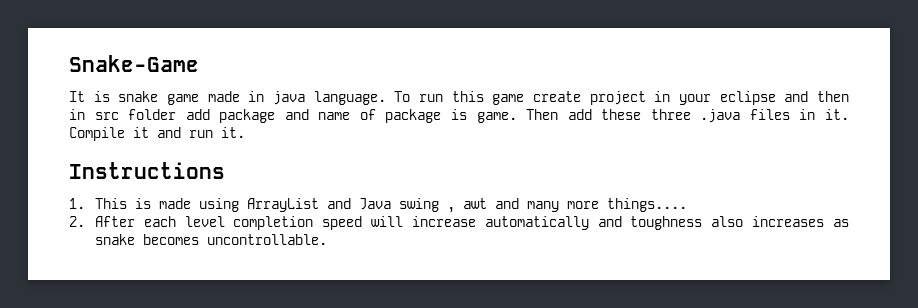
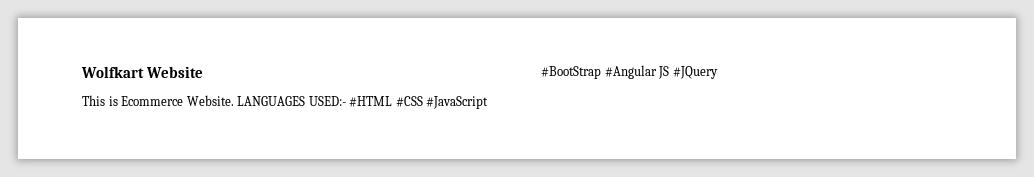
- Snake-Game
- It is snake game made in java language. To run this game create project in your eclipse and then in src folder add package and name of package is game. Then add these three .java files in it. Compile it and run it.
- Instructions
- 1. This is made using ArrayList and Java swing , awt and many more things....
- 2. After each level completion speed will increase automatically and toughness also increases as snake becomes uncontrollable.
+ Wolfkart Website
+ This is Ecommerce Website. LANGUAGES USED:- #HTML #CSS #JavaScript #BootStrap #Angular JS #JQuery

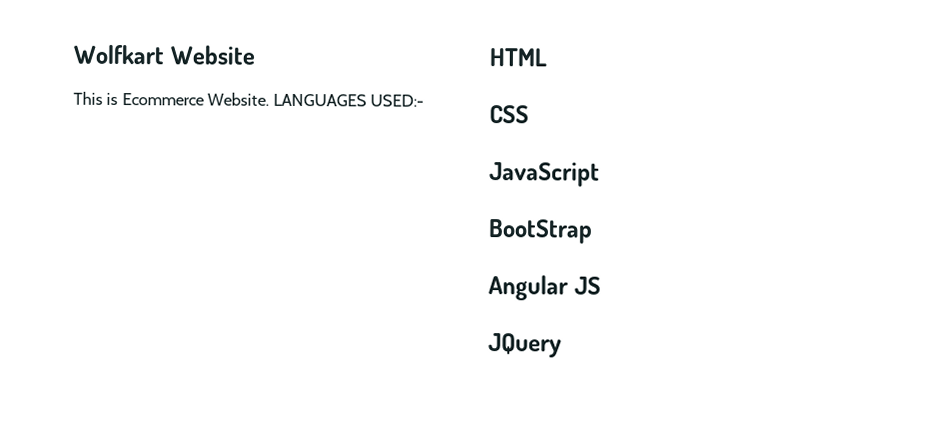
- LANGUAGES USED:- #HTML #CSS #JavaScript #BootStrap #Angular JS #JQuery
+ LANGUAGES USED:-
+ HTML
+ CSS
+ JavaScript
+ BootStrap
+ Angular JS
+ JQuery

